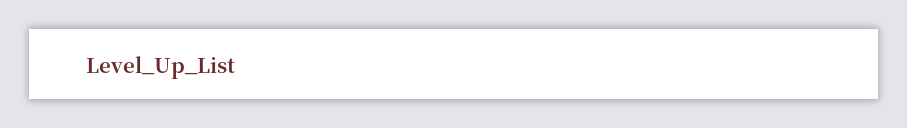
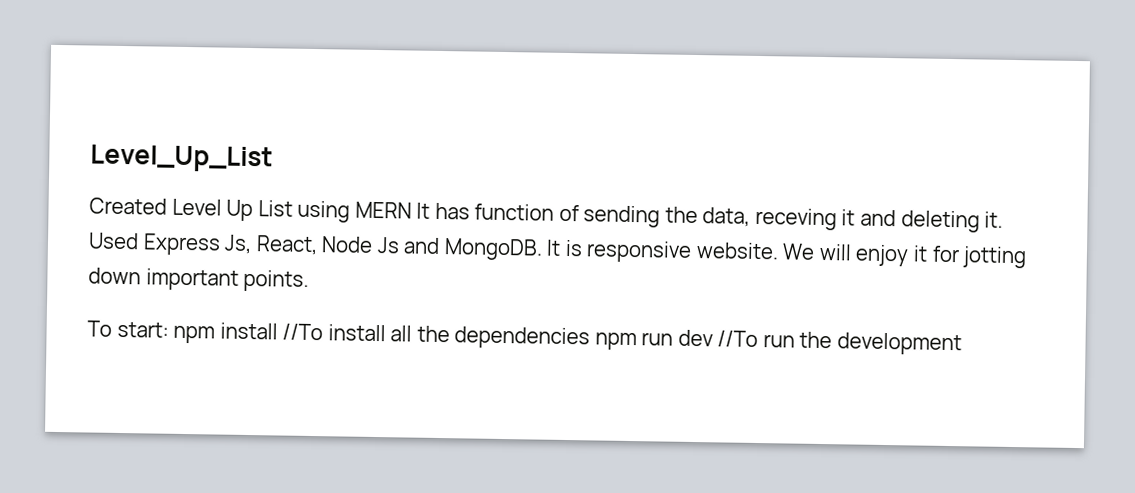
+ Created Level Up List using MERN It has function of sending the data, receving it and deleting it. Used Express Js, React, Node Js and MongoDB. It is responsive website. We will enjoy it for jotting down important points.
+ To start: npm install //To install all the dependencies npm run dev //To run the development

